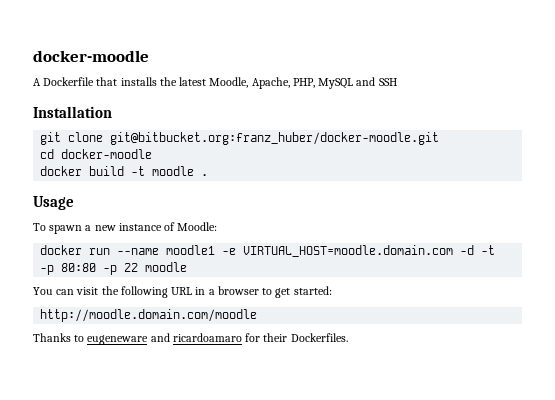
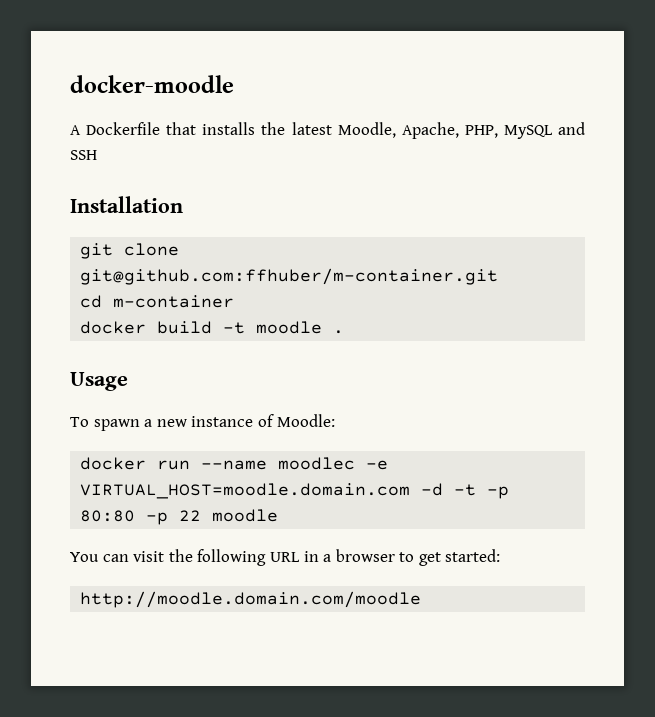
- git clone git@bitbucket.org:franz_huber/docker-moodle.git
+ git clone git@github.com:ffhuber/m-container.git
- cd docker-moodle
+ cd m-container
- docker run --name moodle1 -e VIRTUAL_HOST=moodle.domain.com -d -t -p 80:80 -p 22 moodle
+ docker run --name moodlec -e VIRTUAL_HOST=moodle.domain.com -d -t -p 80:80 -p 22 moodle
- Thanks to eugeneware and ricardoamaro for their Dockerfiles.

